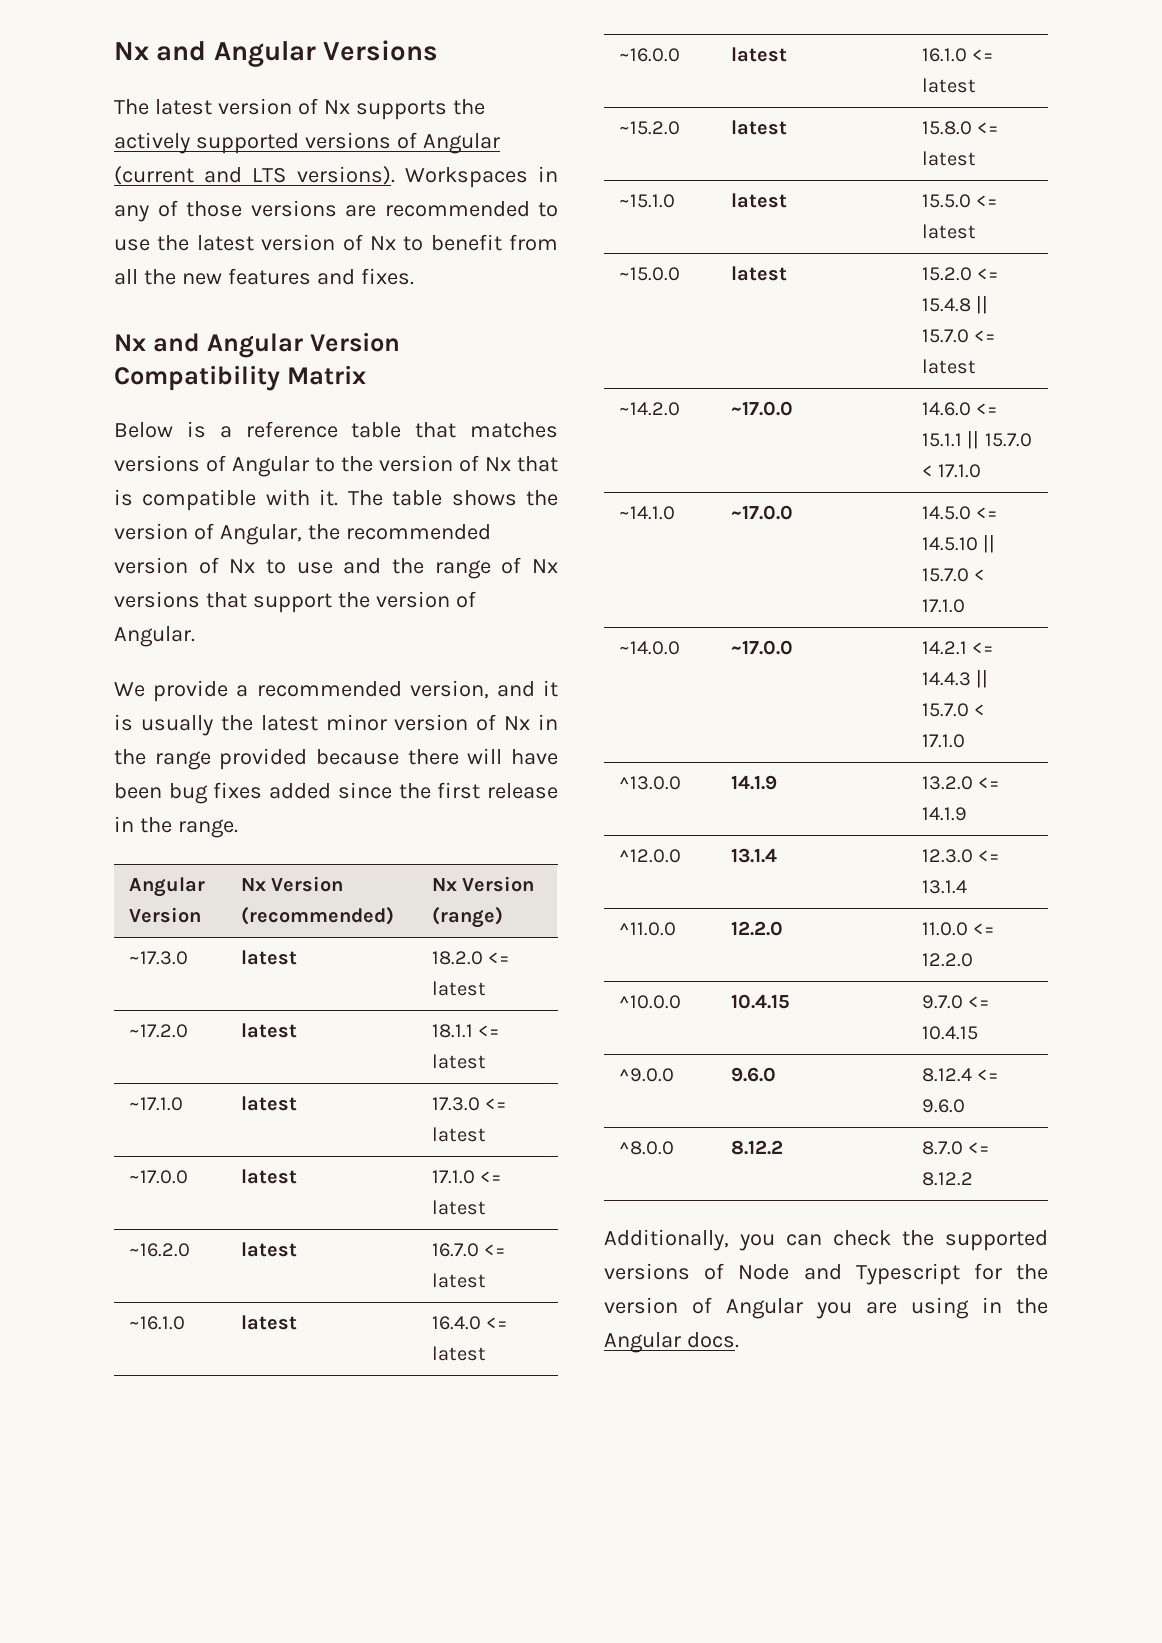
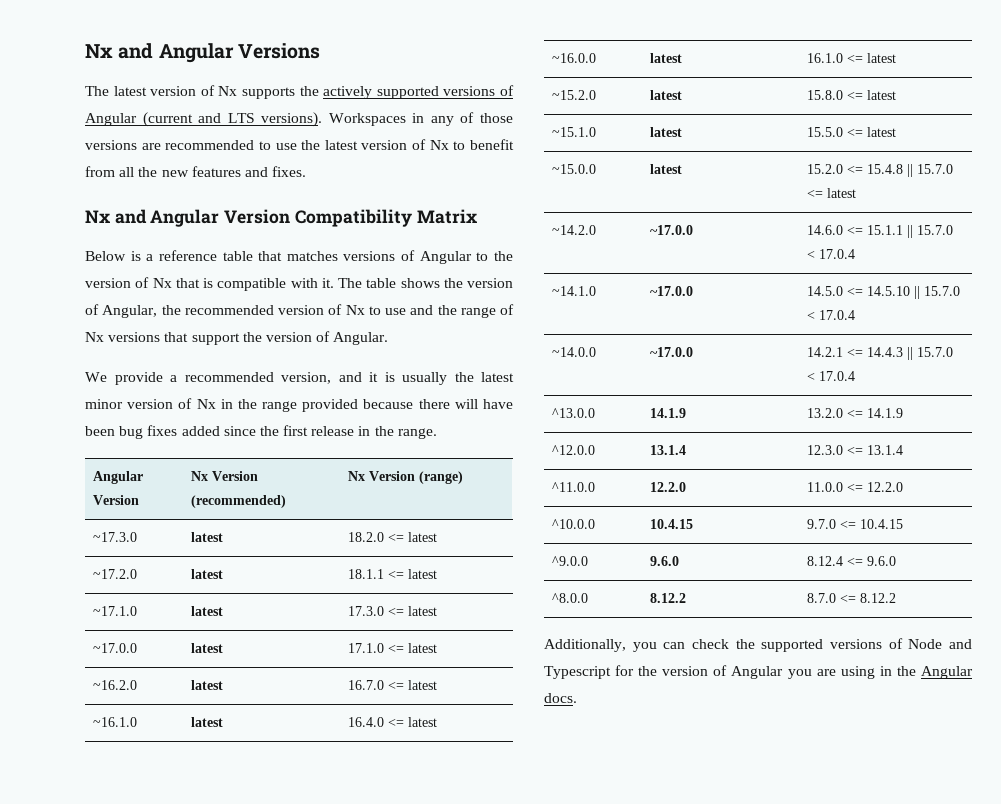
- ~14.2.0 | ~17.0.0 | 14.6.0 <= 15.1.1 || 15.7.0 < 17.1.0
+ ~14.2.0 | ~17.0.0 | 14.6.0 <= 15.1.1 || 15.7.0 < 17.0.4
- ~14.1.0 | ~17.0.0 | 14.5.0 <= 14.5.10 || 15.7.0 < 17.1.0
+ ~14.1.0 | ~17.0.0 | 14.5.0 <= 14.5.10 || 15.7.0 < 17.0.4
- ~14.0.0 | ~17.0.0 | 14.2.1 <= 14.4.3 || 15.7.0 < 17.1.0
+ ~14.0.0 | ~17.0.0 | 14.2.1 <= 14.4.3 || 15.7.0 < 17.0.4

